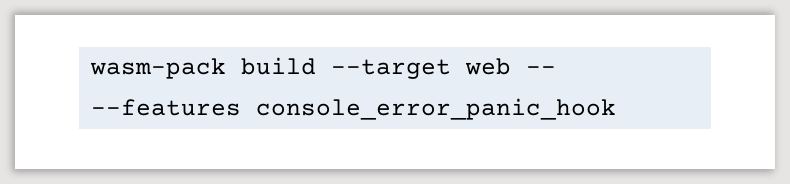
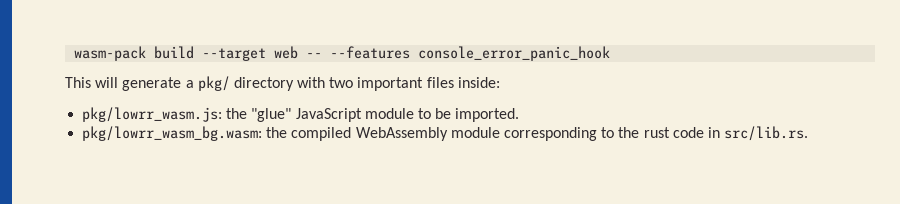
+ This will generate a pkg/ directory with two important files inside:
+ pkg/lowrr_wasm.js: the "glue" JavaScript module to be imported.
+ pkg/lowrr_wasm_bg.wasm: the compiled WebAssembly module corresponding to the rust code in src/lib.rs.

